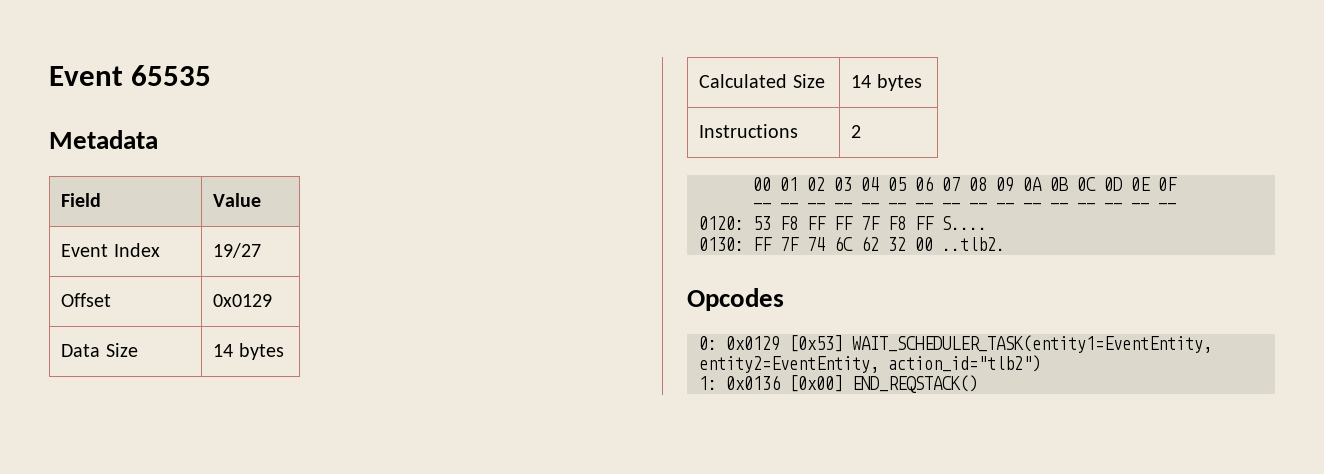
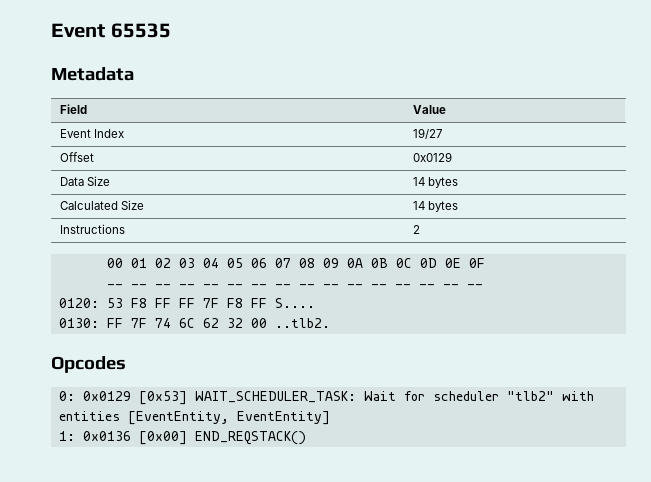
- 0: 0x0129 [0x53] WAIT_SCHEDULER_TASK(entity1=EventEntity, entity2=EventEntity, action_id="tlb2")
+ 0: 0x0129 [0x53] WAIT_SCHEDULER_TASK: Wait for scheduler "tlb2" with entities [EventEntity, EventEntity]

